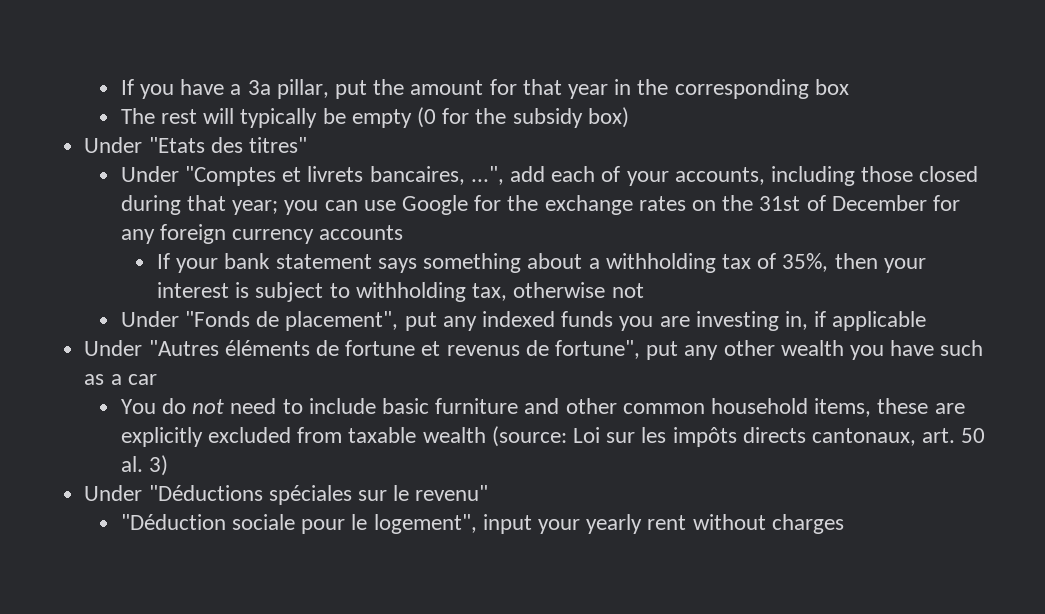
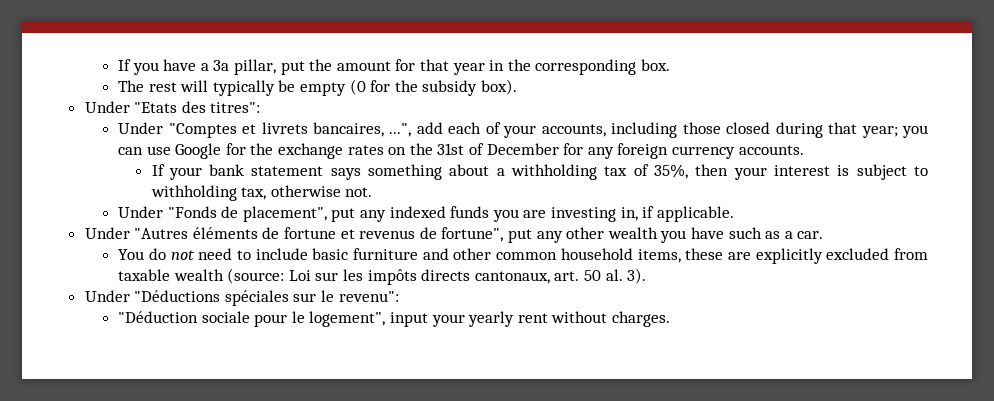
- If you have a 3a pillar, put the amount for that year in the corresponding box
+ If you have a 3a pillar, put the amount for that year in the corresponding box.
- The rest will typically be empty (0 for the subsidy box)
+ The rest will typically be empty (0 for the subsidy box).
- Under "Etats des titres"
+ Under "Etats des titres":
- Under "Comptes et livrets bancaires, ...", add each of your accounts, including those closed during that year; you can use Google for the exchange rates on the 31st of December for any foreign currency accounts
+ Under "Comptes et livrets bancaires, ...", add each of your accounts, including those closed during that year; you can use Google for the exchange rates on the 31st of December for any foreign currency accounts.
- If your bank statement says something about a withholding tax of 35%, then your interest is subject to withholding tax, otherwise not
+ If your bank statement says something about a withholding tax of 35%, then your interest is subject to withholding tax, otherwise not.
- Under "Fonds de placement", put any indexed funds you are investing in, if applicable
+ Under "Fonds de placement", put any indexed funds you are investing in, if applicable.
- Under "Autres éléments de fortune et revenus de fortune", put any other wealth you have such as a car
+ Under "Autres éléments de fortune et revenus de fortune", put any other wealth you have such as a car.
- You do not need to include basic furniture and other common household items, these are explicitly excluded from taxable wealth (source: Loi sur les impôts directs cantonaux, art. 50 al. 3)
+ You do not need to include basic furniture and other common household items, these are explicitly excluded from taxable wealth (source: Loi sur les impôts directs cantonaux, art. 50 al. 3).
- Under "Déductions spéciales sur le revenu"
+ Under "Déductions spéciales sur le revenu":
- "Déduction sociale pour le logement", input your yearly rent without charges
+ "Déduction sociale pour le logement", input your yearly rent without charges.

